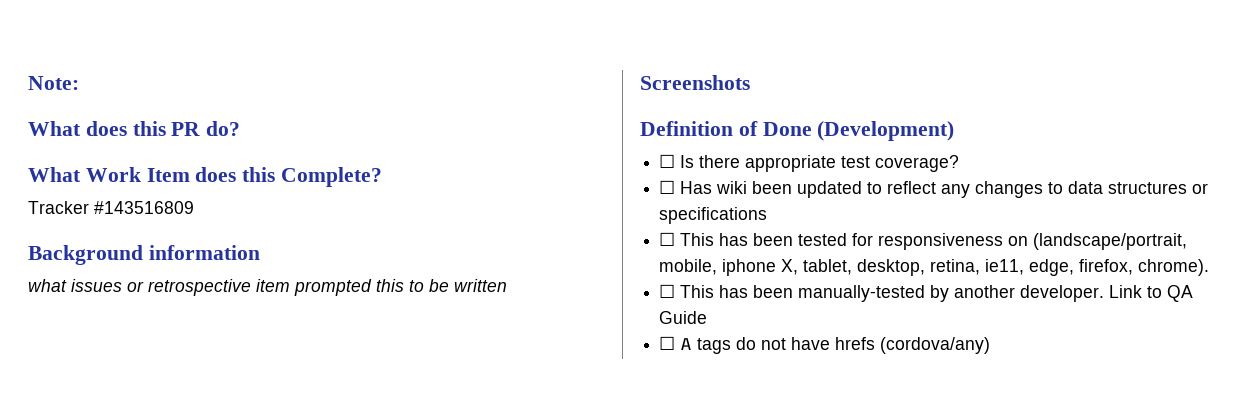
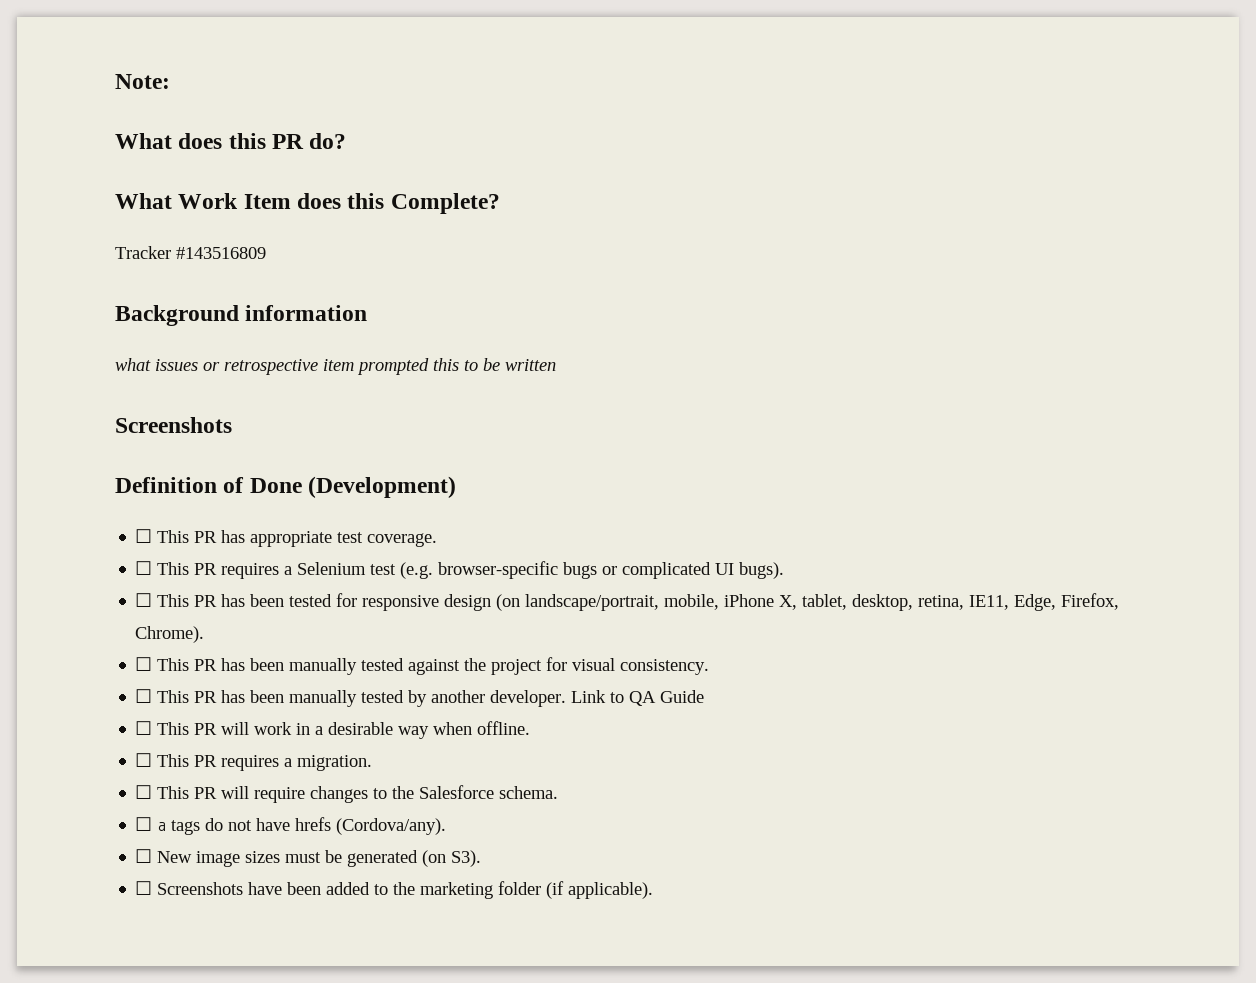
- ☐ Is there appropriate test coverage?
- ☐ Has wiki been updated to reflect any changes to data structures or specifications
- ☐ This has been tested for responsiveness on (landscape/portrait, mobile, iphone X, tablet, desktop, retina, ie11, edge, firefox, chrome).
- ☐ This has been manually-tested by another developer.
+ ☐ This PR has appropriate test coverage.
+ ☐ This PR requires a Selenium test (e.g. browser-specific bugs or complicated UI bugs).
+ ☐ This PR has been tested for responsive design (on landscape/portrait, mobile, iPhone X, tablet, desktop, retina, IE11, Edge, Firefox, Chrome).
+ ☐ This PR has been manually tested against the project for visual consistency.
+ ☐ This PR has been manually tested by another developer.
- ☐ A tags do not have hrefs (cordova/any)
+ ☐ This PR will work in a desirable way when offline.
+ ☐ This PR requires a migration.
+ ☐ This PR will require changes to the Salesforce schema.
+ ☐ a tags do not have hrefs (Cordova/any).
+ ☐ New image sizes must be generated (on S3).
+ ☐ Screenshots have been added to the marketing folder (if applicable).

